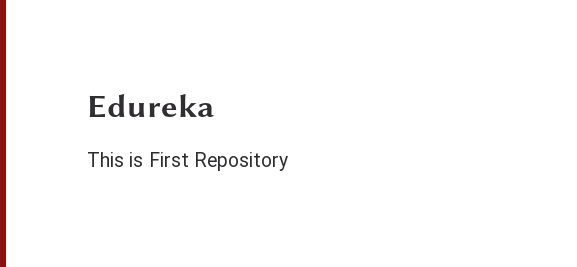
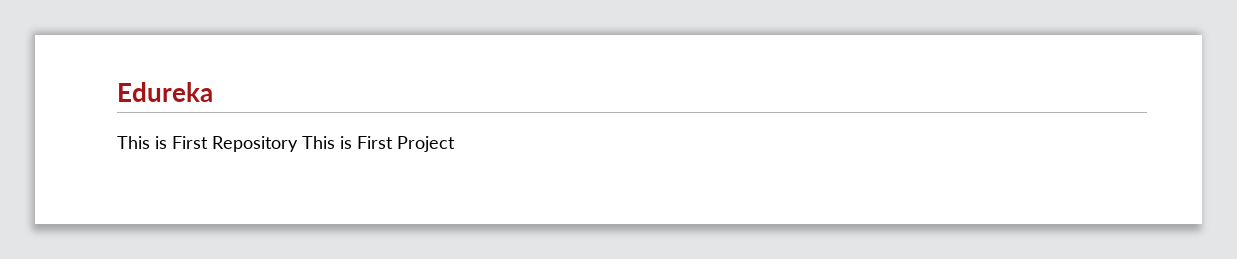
- This is First Repository
+ This is First Repository This is First Project

